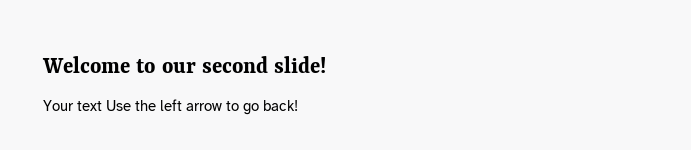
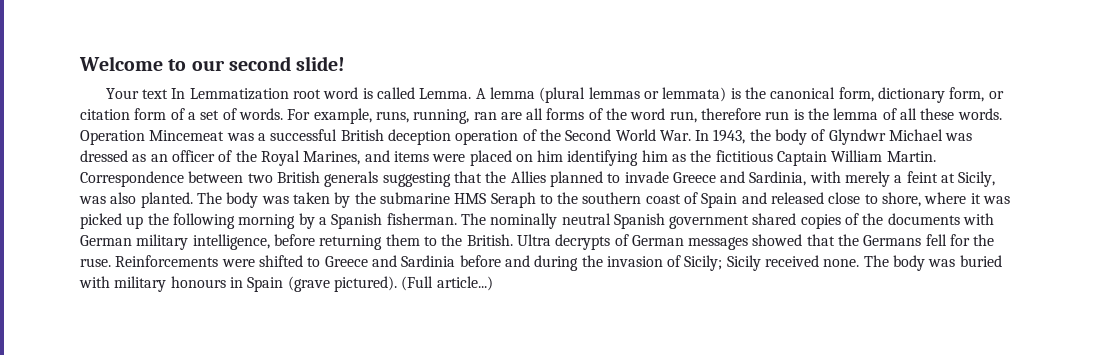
- Your text Use the left arrow to go back!
+ Your text In Lemmatization root word is called Lemma. A lemma (plural lemmas or lemmata) is the canonical form, dictionary form, or citation form of a set of words. For example, runs, running, ran are all forms of the word run, therefore run is the lemma of all these words. Operation Mincemeat was a successful British deception operation of the Second World War. In 1943, the body of Glyndwr Michael was dressed as an officer of the Royal Marines, and items were placed on him identifying him as the fictitious Captain William Martin. Correspondence between two British generals suggesting that the Allies planned to invade Greece and Sardinia, with merely a feint at Sicily, was also planted. The body was taken by the submarine HMS Seraph to the southern coast of Spain and released close to shore, where it was picked up the following morning by a Spanish fisherman. The nominally neutral Spanish government shared copies of the documents with German military intelligence, before returning them to the British. Ultra decrypts of German messages showed that the Germans fell for the ruse. Reinforcements were shifted to Greece and Sardinia before and during the invasion of Sicily; Sicily received none. The body was buried with military honours in Spain (grave pictured). (Full article...)

